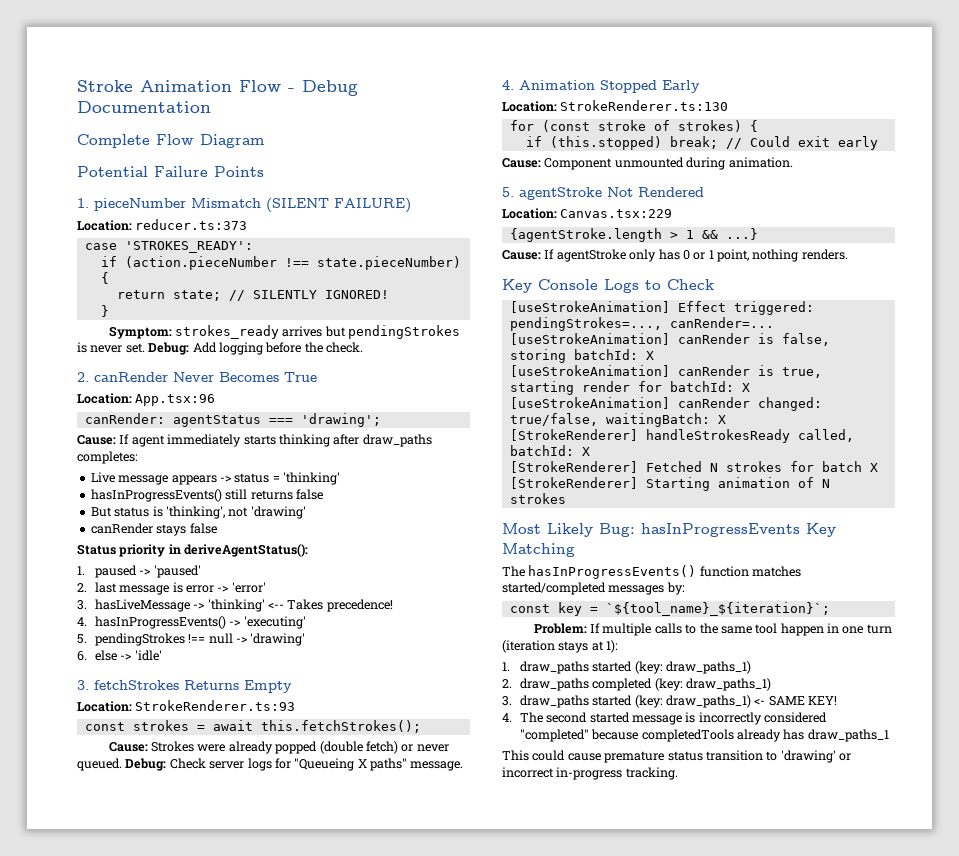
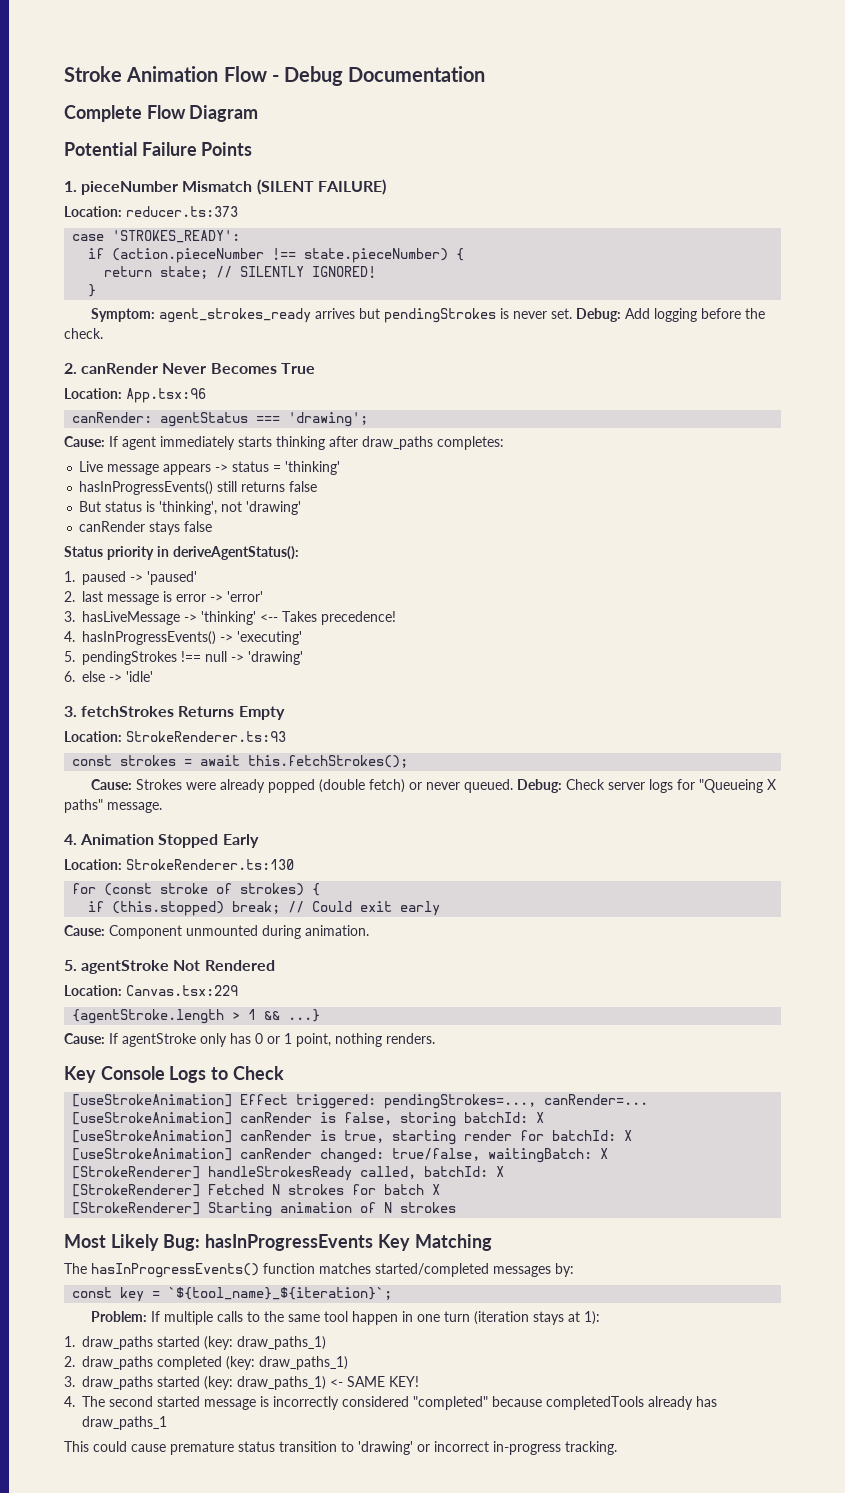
- Symptom: strokes_ready arrives but pendingStrokes is never set.
+ Symptom: agent_strokes_ready arrives but pendingStrokes is never set.

